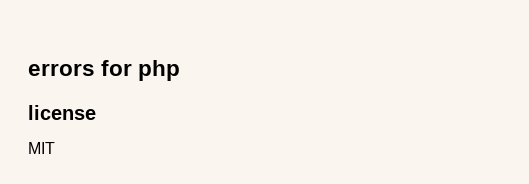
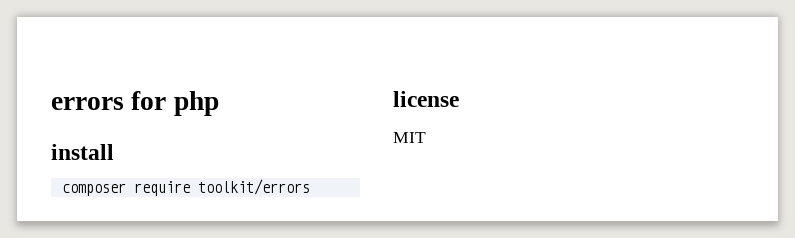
+ install
+ composer require toolkit/errors

